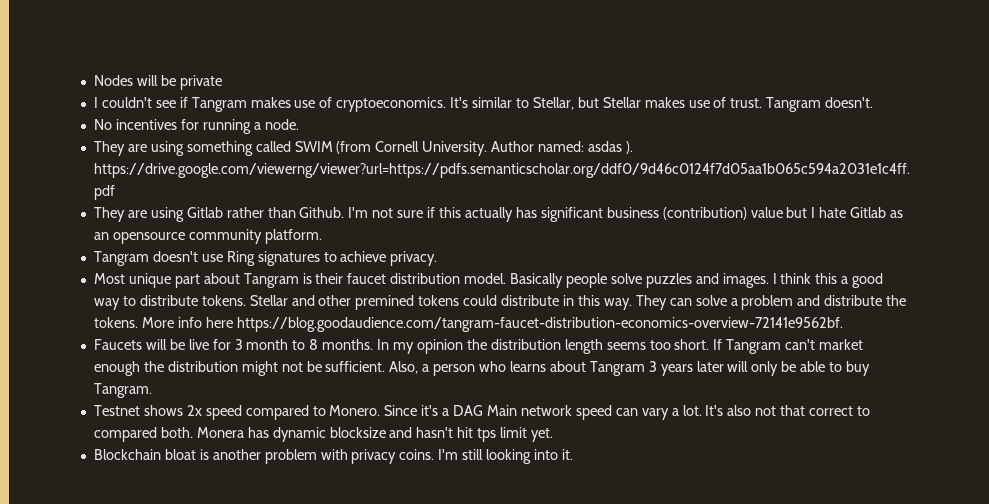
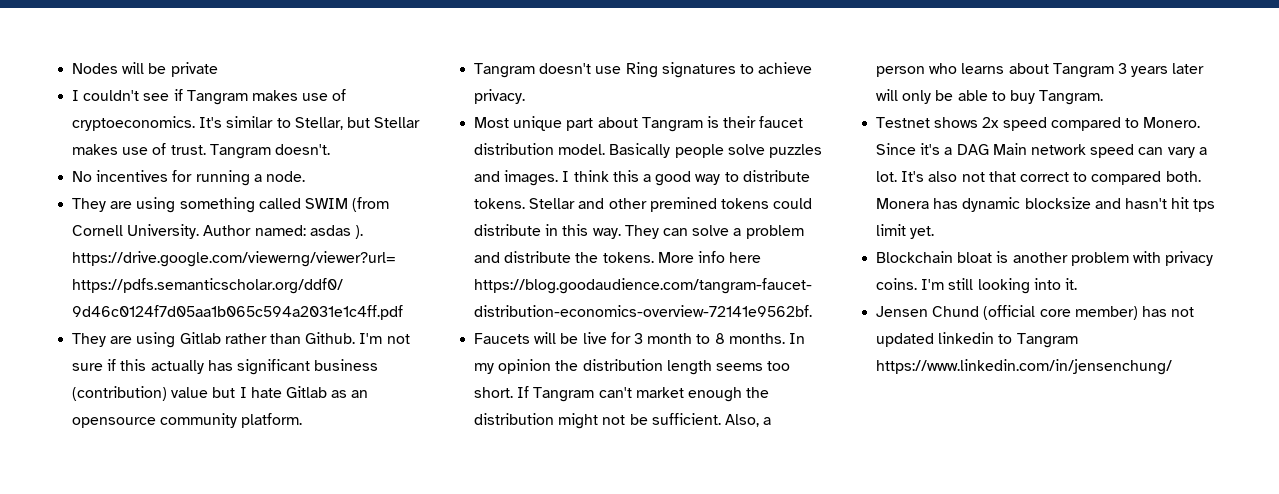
+ Jensen Chund (official core member) has not updated linkedin to Tangram https://www.linkedin.com/in/jensenchung/

